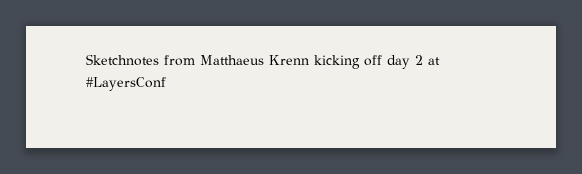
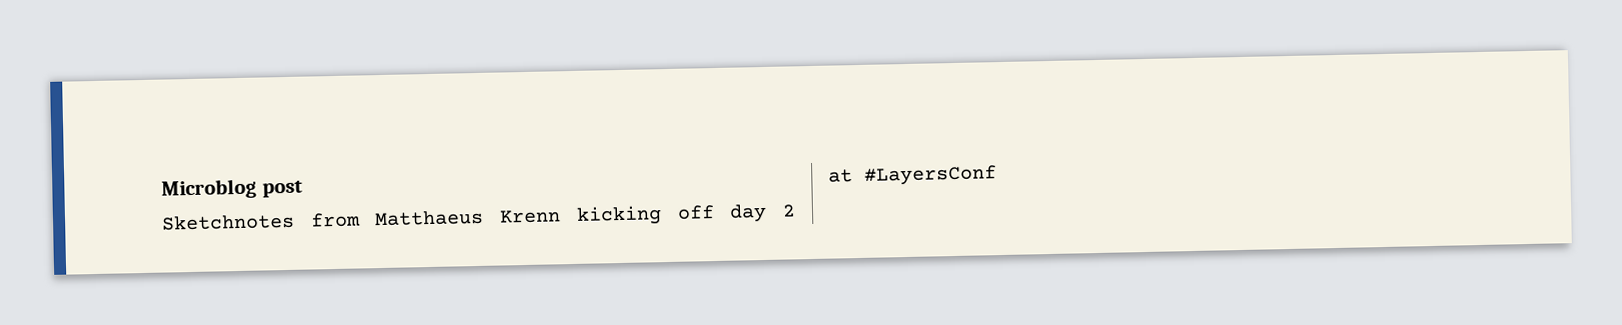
+ Microblog post

